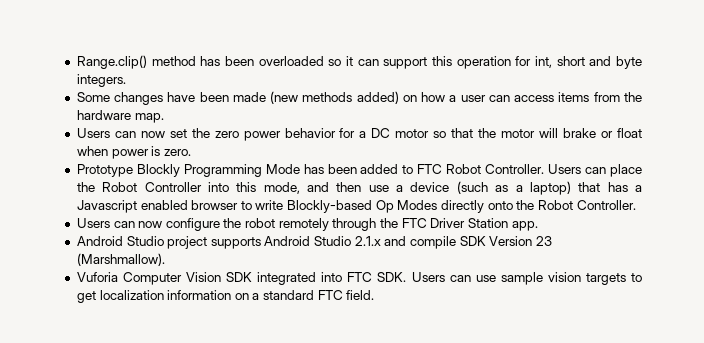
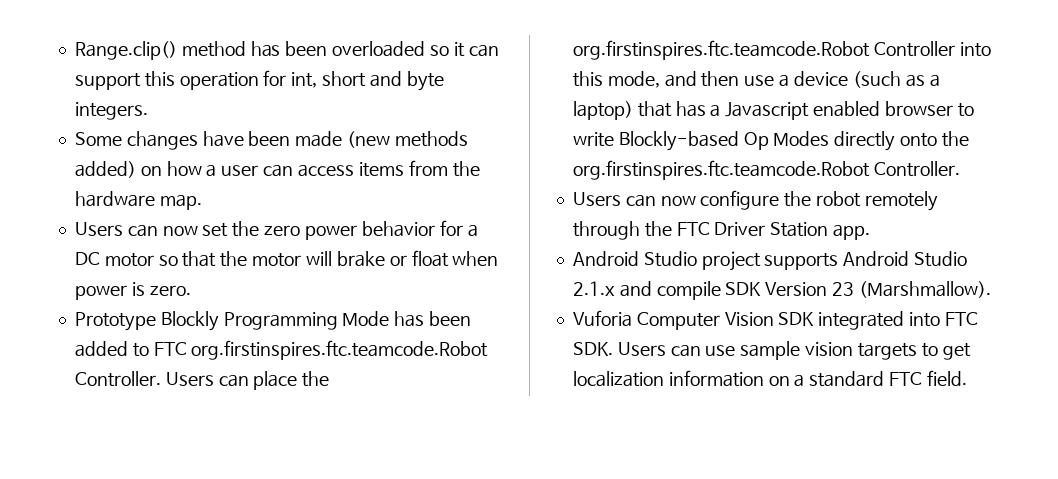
- Prototype Blockly Programming Mode has been added to FTC Robot Controller.
+ Prototype Blockly Programming Mode has been added to FTC org.firstinspires.ftc.teamcode.Robot Controller.
- Users can place the Robot Controller into this mode, and then use a device (such as a laptop) that has a Javascript enabled browser to write Blockly-based Op Modes directly onto the Robot Controller.
+ Users can place the org.firstinspires.ftc.teamcode.Robot Controller into this mode, and then use a device (such as a laptop) that has a Javascript enabled browser to write Blockly-based Op Modes directly onto the org.firstinspires.ftc.teamcode.Robot Controller.

